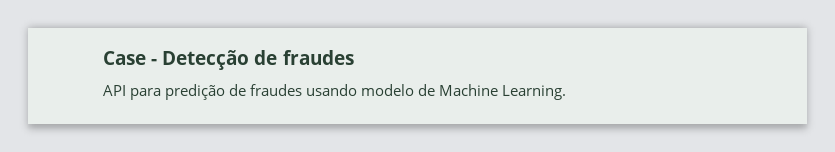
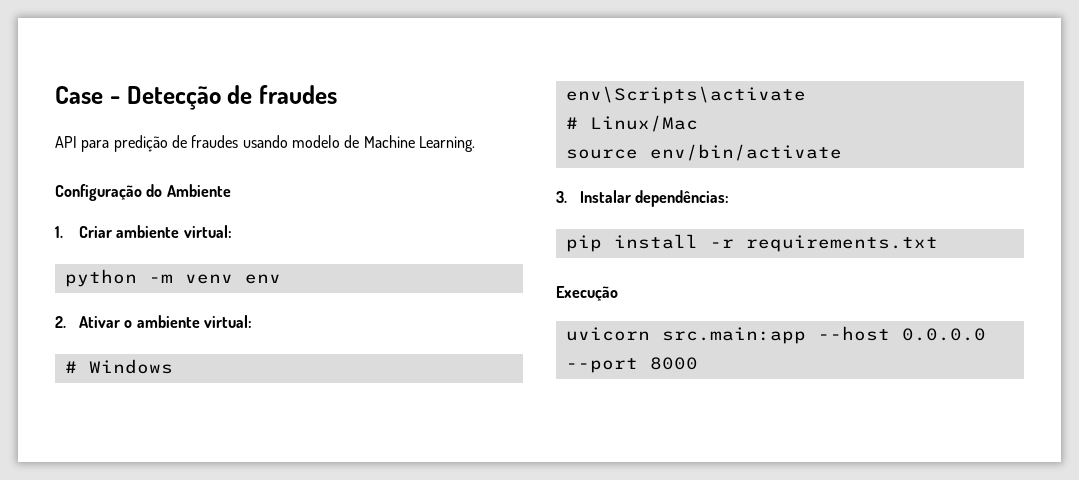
+ Configuração do Ambiente
+ 1. Criar ambiente virtual:
+ python -m venv env
+ 2. Ativar o ambiente virtual:
+ # Windows
+ env\Scripts\activate
+ # Linux/Mac
+ source env/bin/activate
+ 3. Instalar dependências:
+ pip install -r requirements.txt
+ Execução
+ uvicorn src.main:app --host 0.0.0.0 --port 8000

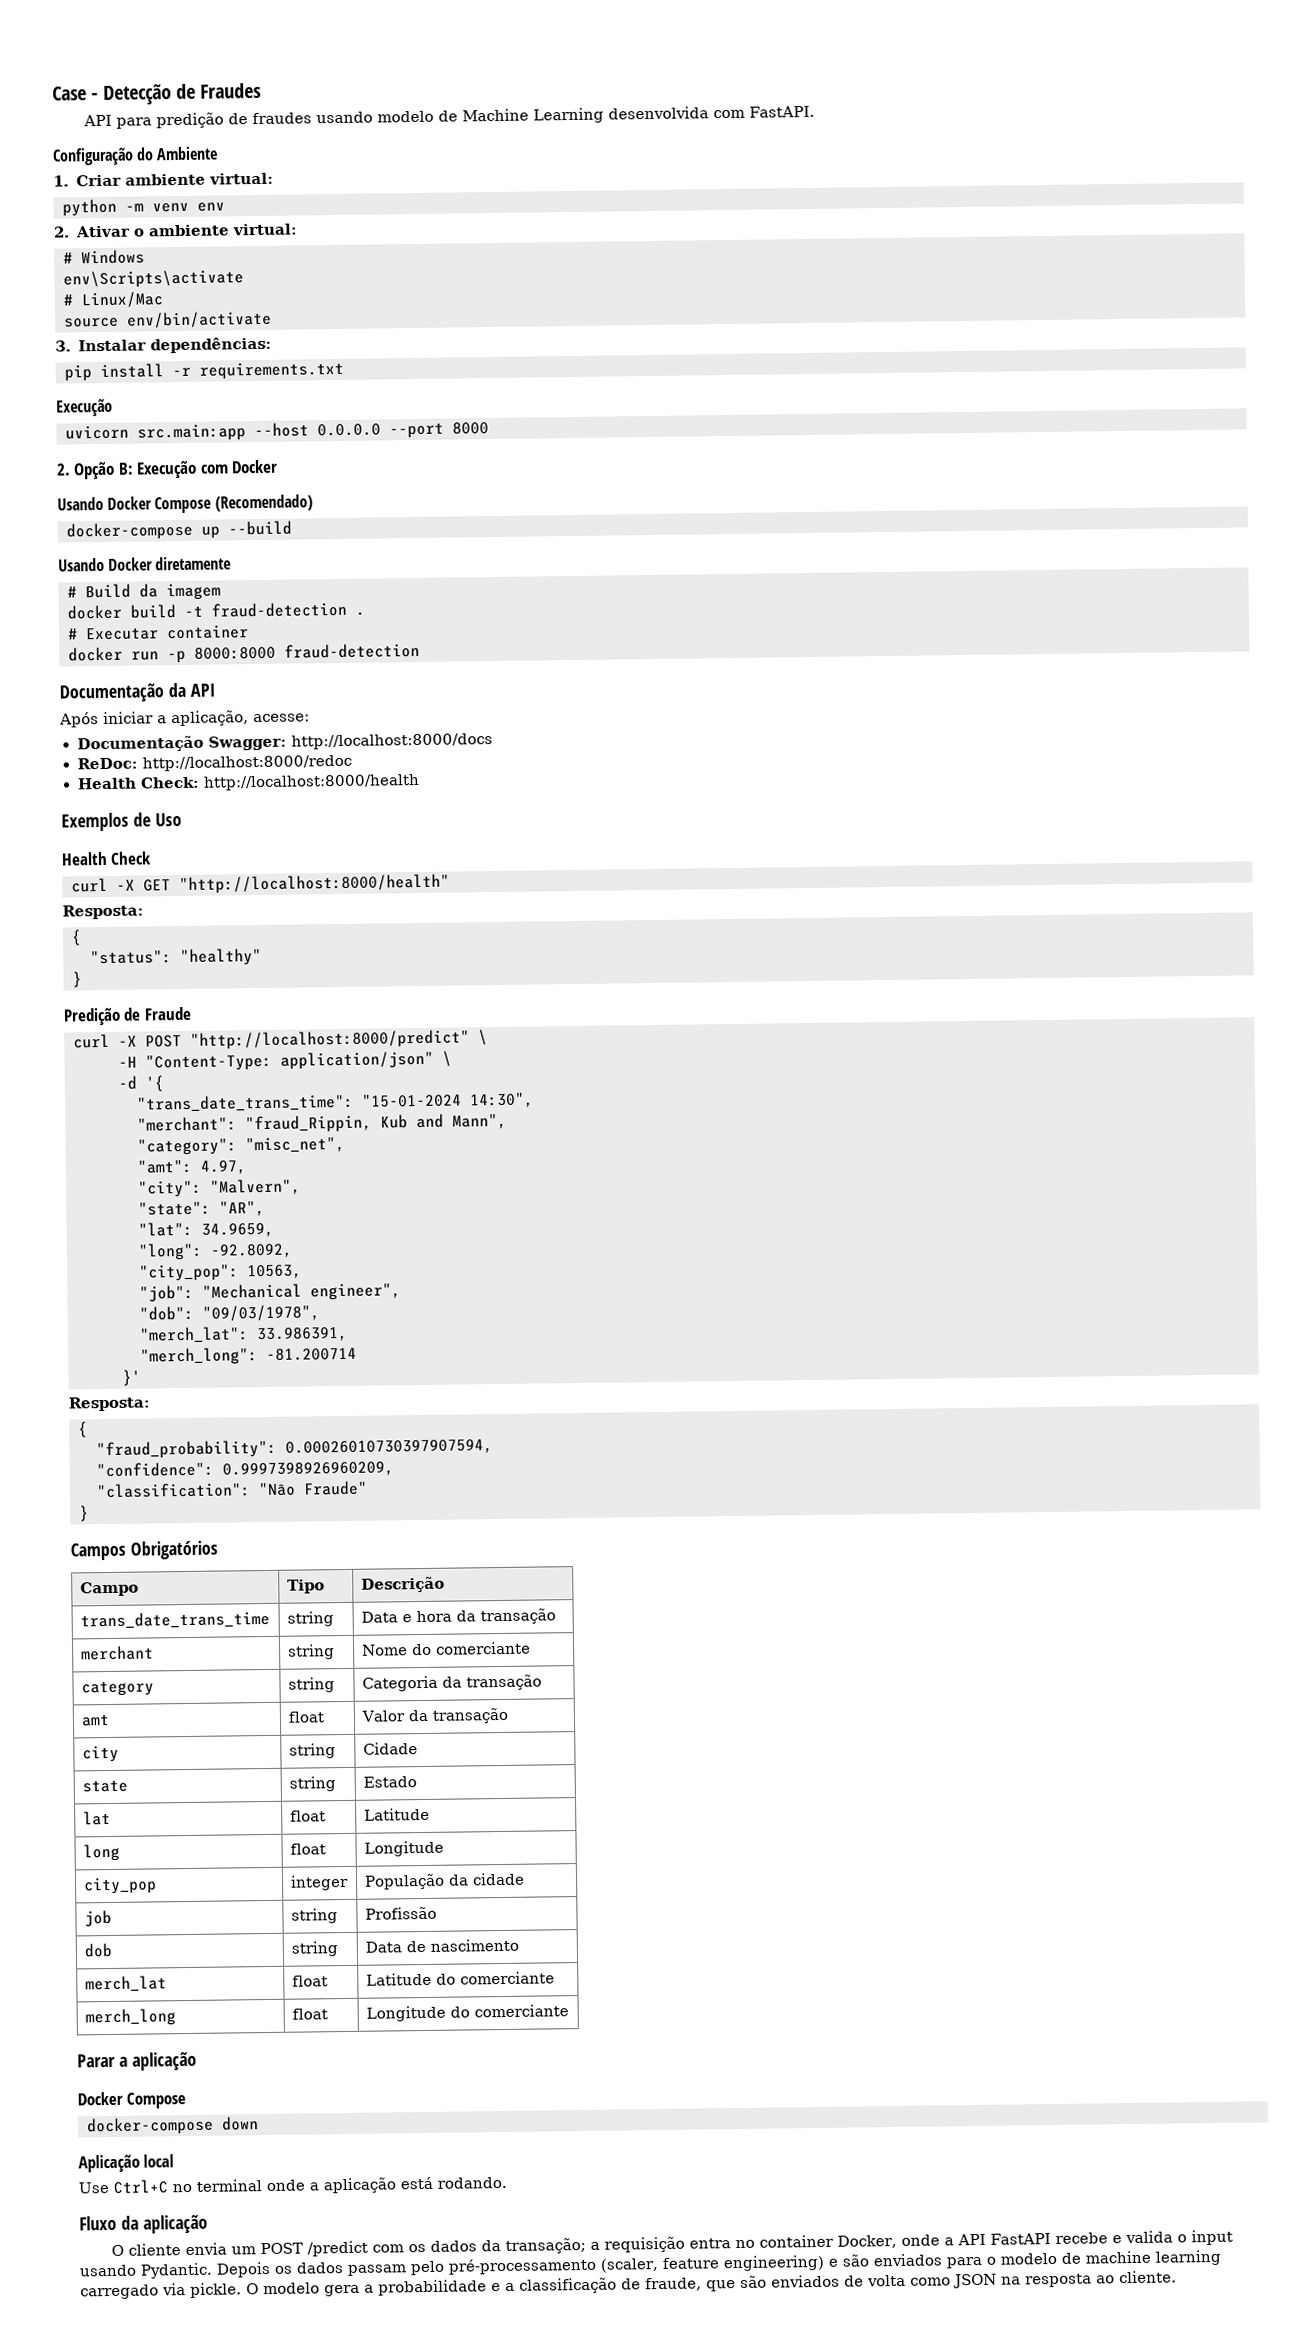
- Case - Detecção de fraudes
+ Case - Detecção de Fraudes
- API para predição de fraudes usando modelo de Machine Learning.
+ API para predição de fraudes usando modelo de Machine Learning desenvolvida com FastAPI.
+ 2. Opção B: Execução com Docker
+ Usando Docker Compose (Recomendado)
+ docker-compose up --build
+ Usando Docker diretamente
+ # Build da imagem
+ docker build -t fraud-detection .
+ # Executar container
+ docker run -p 8000:8000 fraud-detection
+ Documentação da API
+ Após iniciar a aplicação, acesse:
+ Documentação Swagger: http://localhost:8000/docs
+ ReDoc: http://localhost:8000/redoc
+ Health Check: http://localhost:8000/health
+ Exemplos de Uso
+ Health Check
+ curl -X GET "http://localhost:8000/health"
+ Resposta:
+ {
+ "status": "healthy"
+ }
+ Predição de Fraude
+ curl -X POST "http://localhost:8000/predict" \
+ -H "Content-Type: application/json" \
+ -d '{
+ "trans_date_trans_time": "15-01-2024 14:30",
+ "merchant": "fraud_Rippin, Kub and Mann",
+ "category": "misc_net",
+ "amt": 4.97,
+ "city": "Malvern",
+ "state": "AR",
+ "lat": 34.9659,
+ "long": -92.8092,
+ "city_pop": 10563,
+ "job": "Mechanical engineer",
+ "dob": "09/03/1978",
+ "merch_lat": 33.986391,
+ "merch_long": -81.200714
+ }'
+ Resposta:
+ {
+ "fraud_probability": 0.00026010730397907594,
+ "confidence": 0.9997398926960209,
+ "classification": "Não Fraude"
+ }
+ Campos Obrigatórios
+ Campo | Tipo | Descrição
+ trans_date_trans_time | string | Data e hora da transação
+ merchant | string | Nome do comerciante
+ category | string | Categoria da transação
+ amt | float | Valor da transação
+ city | string | Cidade
+ state | string | Estado
+ lat | float | Latitude
+ long | float | Longitude
+ city_pop | integer | População da cidade
+ job | string | Profissão
+ dob | string | Data de nascimento
+ merch_lat | float | Latitude do comerciante
+ merch_long | float | Longitude do comerciante
+ Parar a aplicação
+ Docker Compose
+ docker-compose down
+ Aplicação local
+ Use Ctrl+C no terminal onde a aplicação está rodando.
+ Fluxo da aplicação
+ O cliente envia um POST /predict com os dados da transação; a requisição entra no container Docker, onde a API FastAPI recebe e valida o input usando Pydantic. Depois os dados passam pelo pré-processamento (scaler, feature engineering) e são enviados para o modelo de machine learning carregado via pickle. O modelo gera a probabilidade e a classificação de fraude, que são enviados de volta como JSON na resposta ao cliente.

